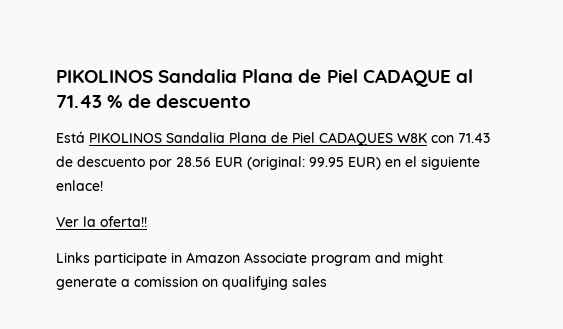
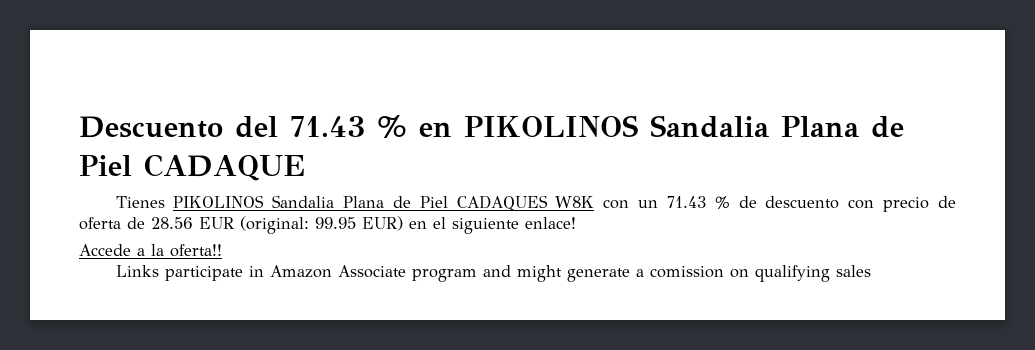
- PIKOLINOS Sandalia Plana de Piel CADAQUE al 71.43 % de descuento
- Está PIKOLINOS Sandalia Plana de Piel CADAQUES W8K con 71.43 de descuento por 28.56 EUR (original: 99.95 EUR) en el siguiente enlace!
+ Descuento del 71.43 % en PIKOLINOS Sandalia Plana de Piel CADAQUE
+ Tienes PIKOLINOS Sandalia Plana de Piel CADAQUES W8K con un 71.43 % de descuento con precio de oferta de 28.56 EUR (original: 99.95 EUR) en el siguiente enlace!
- Ver la oferta!!
+ Accede a la oferta!!

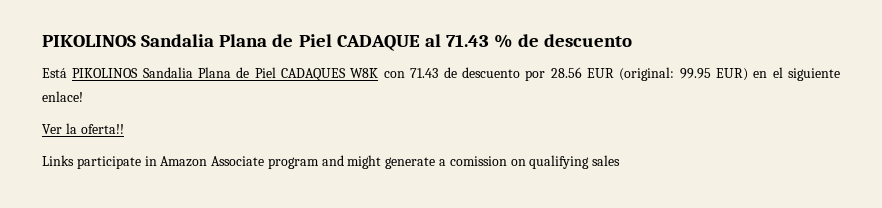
- Descuento del 71.43 % en PIKOLINOS Sandalia Plana de Piel CADAQUE
- Tienes PIKOLINOS Sandalia Plana de Piel CADAQUES W8K con un 71.43 % de descuento con precio de oferta de 28.56 EUR (original: 99.95 EUR) en el siguiente enlace!
+ PIKOLINOS Sandalia Plana de Piel CADAQUE al 71.43 % de descuento
+ Está PIKOLINOS Sandalia Plana de Piel CADAQUES W8K con 71.43 de descuento por 28.56 EUR (original: 99.95 EUR) en el siguiente enlace!
- Accede a la oferta!!
+ Ver la oferta!!

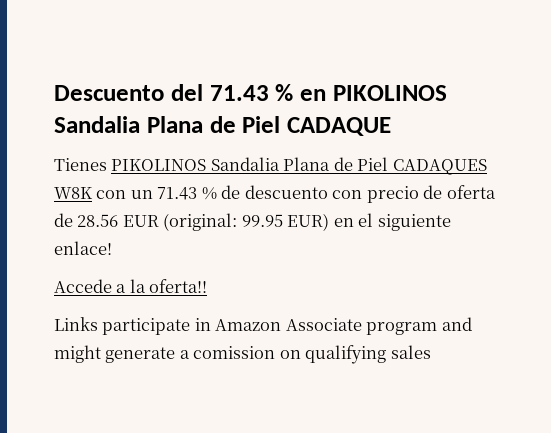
- PIKOLINOS Sandalia Plana de Piel CADAQUE al 71.43 % de descuento
- Está PIKOLINOS Sandalia Plana de Piel CADAQUES W8K con 71.43 de descuento por 28.56 EUR (original: 99.95 EUR) en el siguiente enlace!
+ Descuento del 71.43 % en PIKOLINOS Sandalia Plana de Piel CADAQUE
+ Tienes PIKOLINOS Sandalia Plana de Piel CADAQUES W8K con un 71.43 % de descuento con precio de oferta de 28.56 EUR (original: 99.95 EUR) en el siguiente enlace!
- Ver la oferta!!
+ Accede a la oferta!!

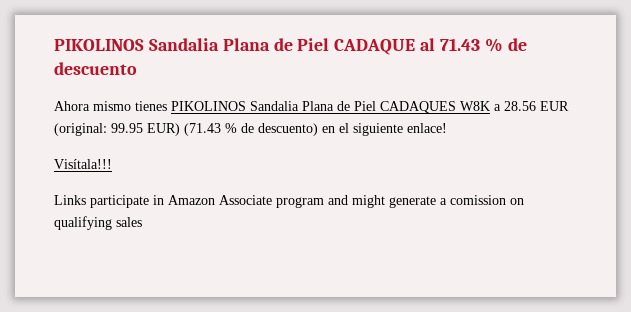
- Descuento del 71.43 % en PIKOLINOS Sandalia Plana de Piel CADAQUE
- Tienes PIKOLINOS Sandalia Plana de Piel CADAQUES W8K con un 71.43 % de descuento con precio de oferta de 28.56 EUR (original: 99.95 EUR) en el siguiente enlace!
+ PIKOLINOS Sandalia Plana de Piel CADAQUE al 71.43 % de descuento
+ Ahora mismo tienes PIKOLINOS Sandalia Plana de Piel CADAQUES W8K a 28.56 EUR (original: 99.95 EUR) (71.43 % de descuento) en el siguiente enlace!
- Accede a la oferta!!
+ Visítala!!!

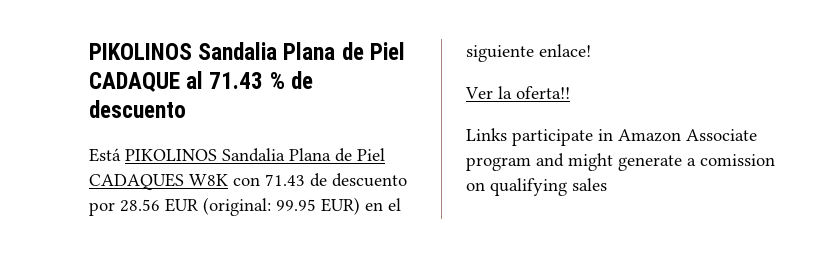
- Ahora mismo tienes PIKOLINOS Sandalia Plana de Piel CADAQUES W8K a 28.56 EUR (original: 99.95 EUR) (71.43 % de descuento) en el siguiente enlace!
+ Está PIKOLINOS Sandalia Plana de Piel CADAQUES W8K con 71.43 de descuento por 28.56 EUR (original: 99.95 EUR) en el siguiente enlace!
- Visítala!!!
+ Ver la oferta!!

